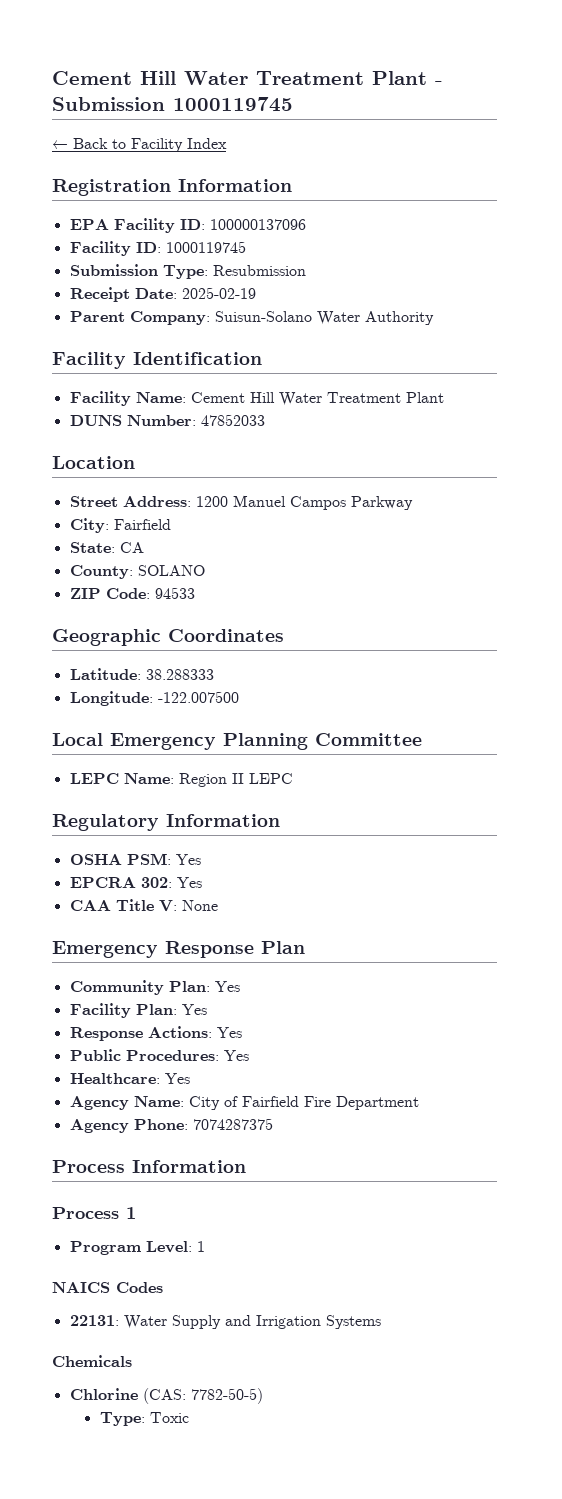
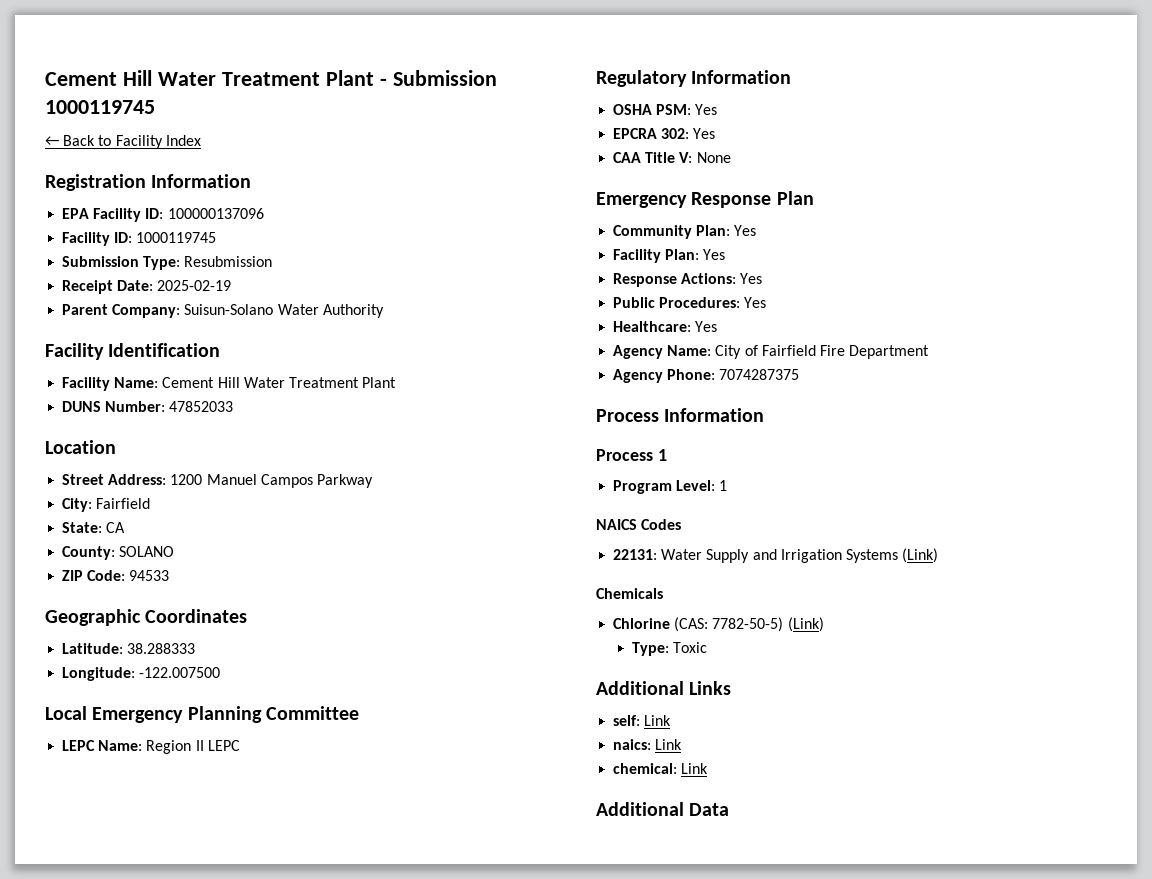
- 22131: Water Supply and Irrigation Systems
+ 22131: Water Supply and Irrigation Systems (Link)
- Chlorine (CAS: 7782-50-5)
+ Chlorine (CAS: 7782-50-5) (Link)
+ Additional Links
+ self: Link
+ naics: Link
+ chemical: Link
+ Additional Data

